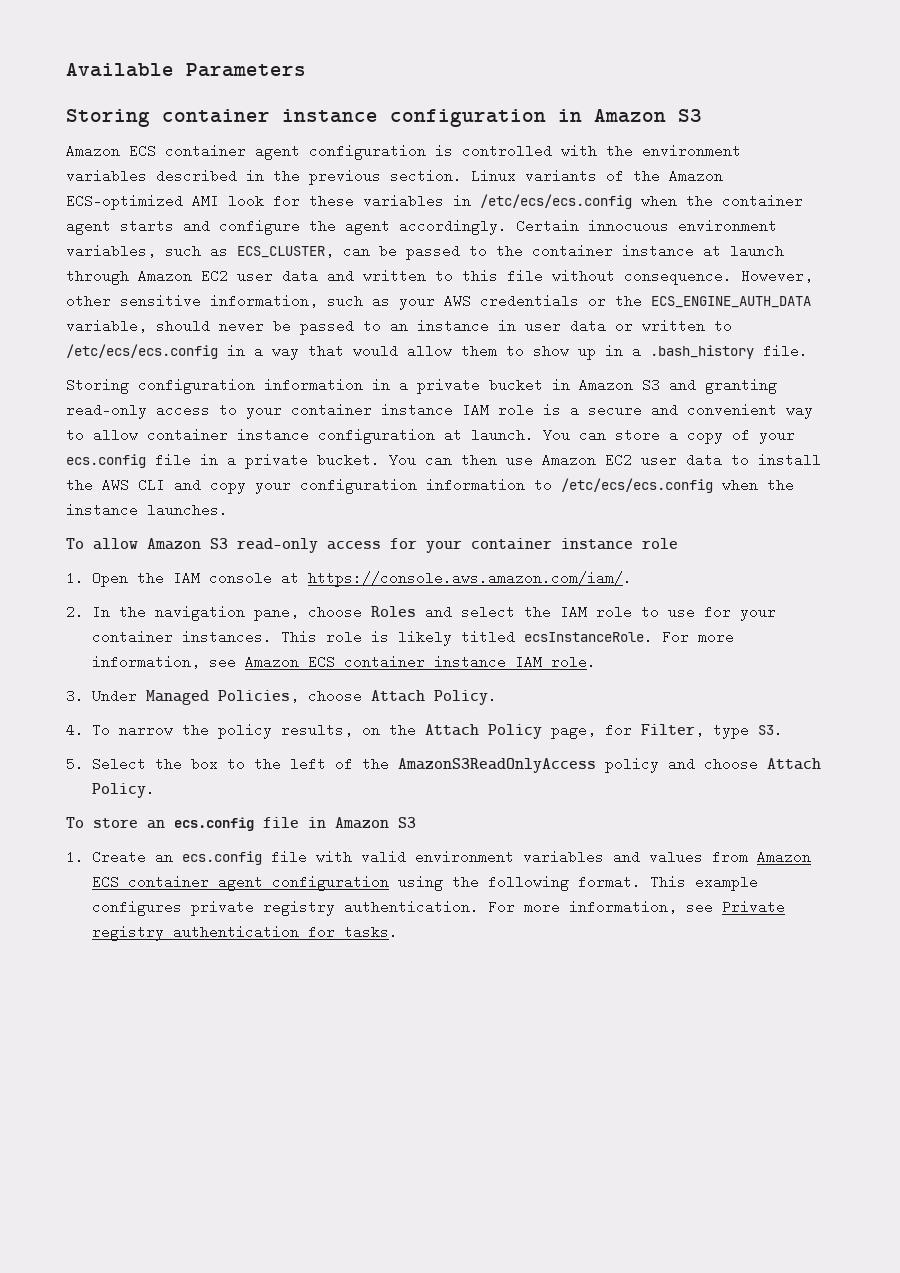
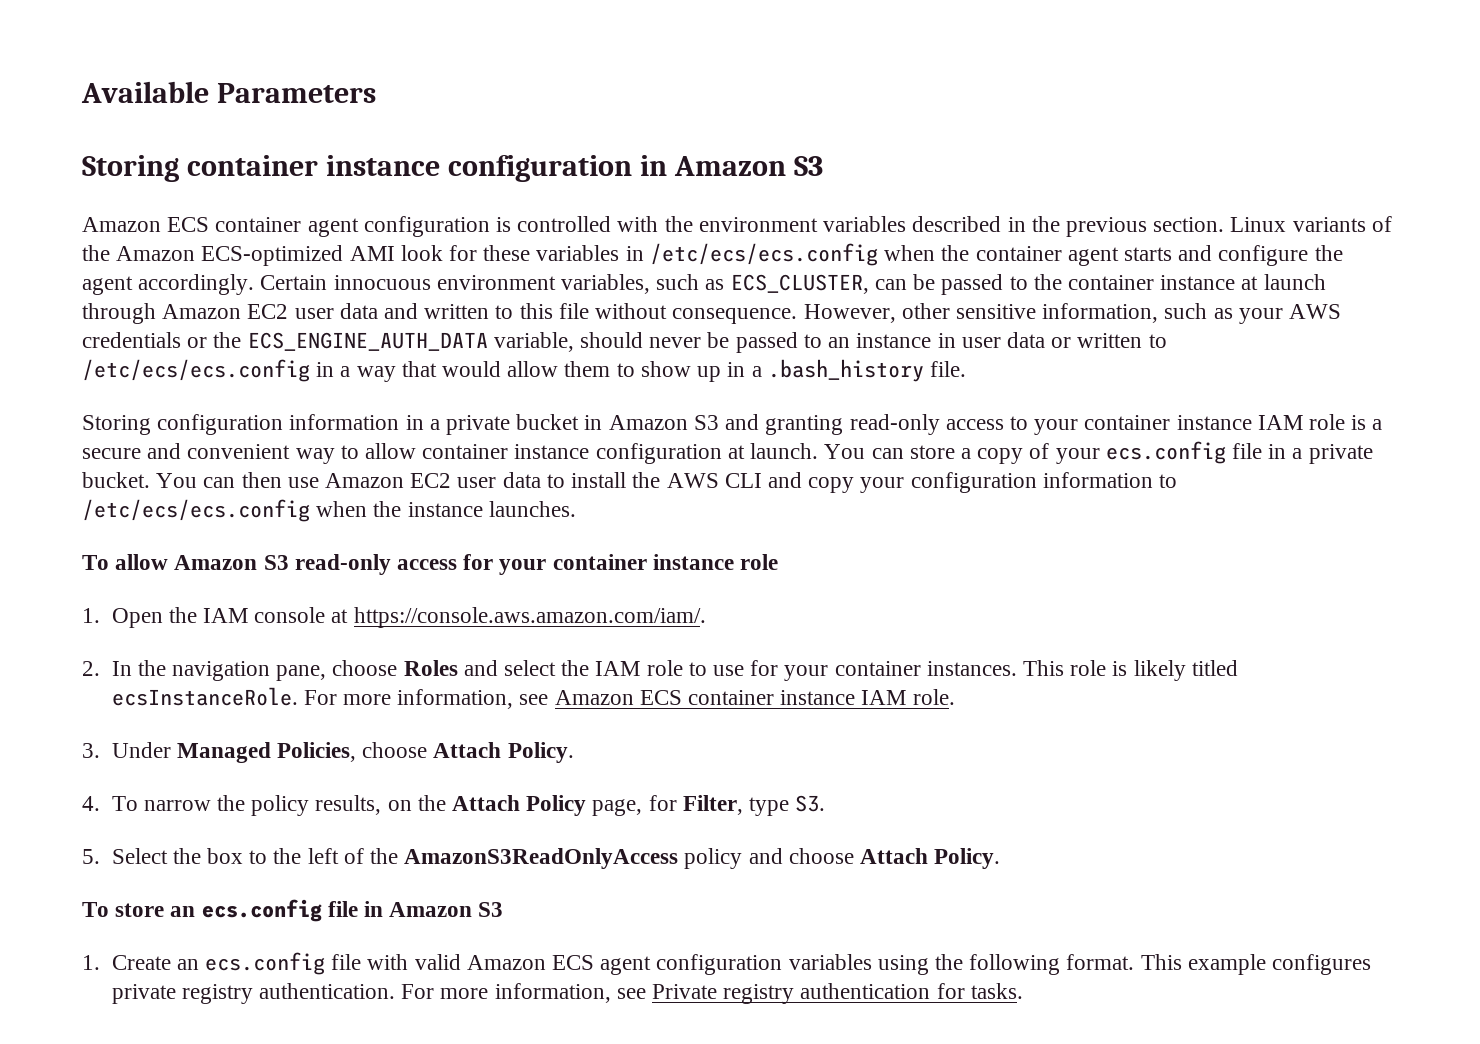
- 1. Create an ecs.config file with valid environment variables and values from Amazon ECS container agent configuration using the following format.
+ 1. Create an ecs.config file with valid Amazon ECS agent configuration variables using the following format.

